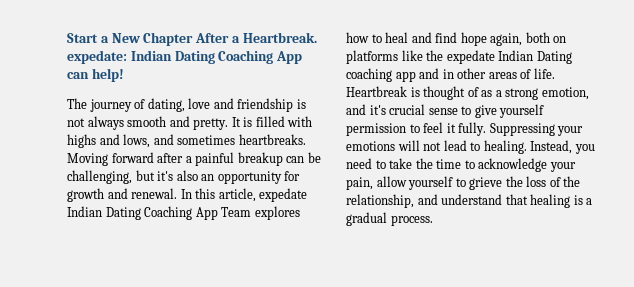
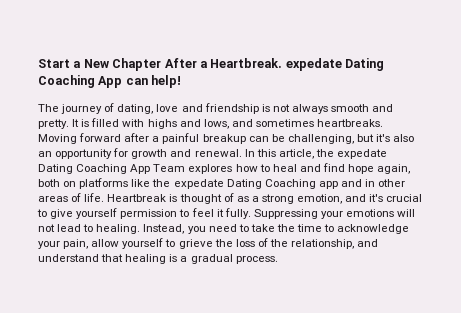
- Start a New Chapter After a Heartbreak. expedate: Indian Dating Coaching App can help!
+ Start a New Chapter After a Heartbreak. expedate Dating Coaching App can help!
- In this article, expedate Indian Dating Coaching App Team explores how to heal and find hope again, both on platforms like the expedate Indian Dating coaching app and in other areas of life.
+ In this article, the expedate Dating Coaching App Team explores how to heal and find hope again, both on platforms like the expedate Dating Coaching app and in other areas of life.
- Heartbreak is thought of as a strong emotion, and it's crucial sense to give yourself permission to feel it fully.
+ Heartbreak is thought of as a strong emotion, and it's crucial to give yourself permission to feel it fully.

